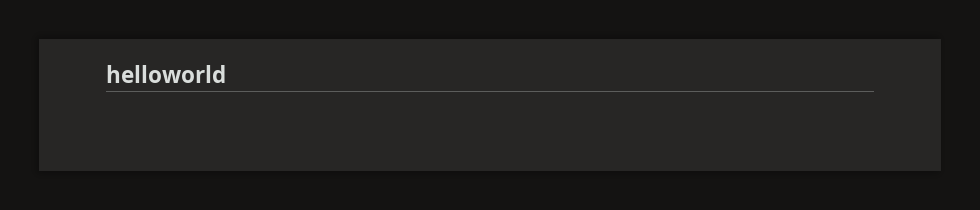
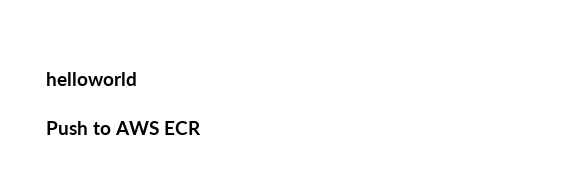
+ Push to AWS ECR

